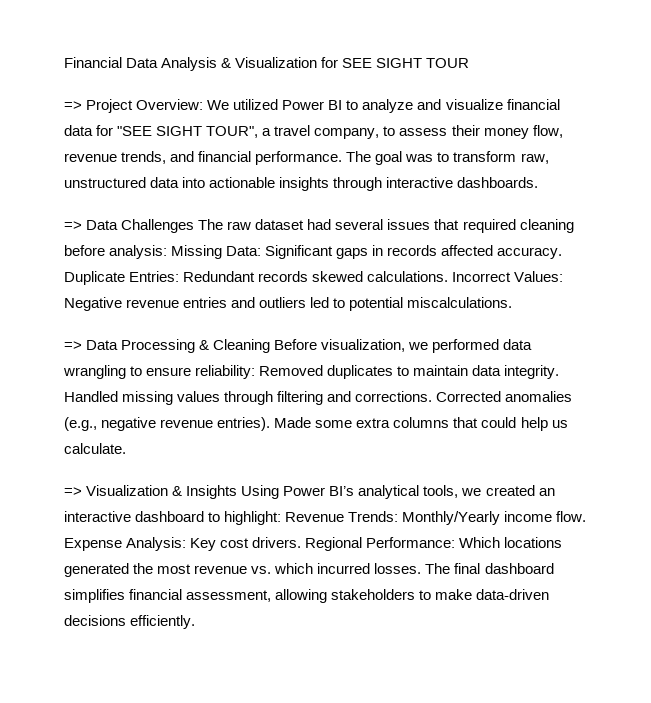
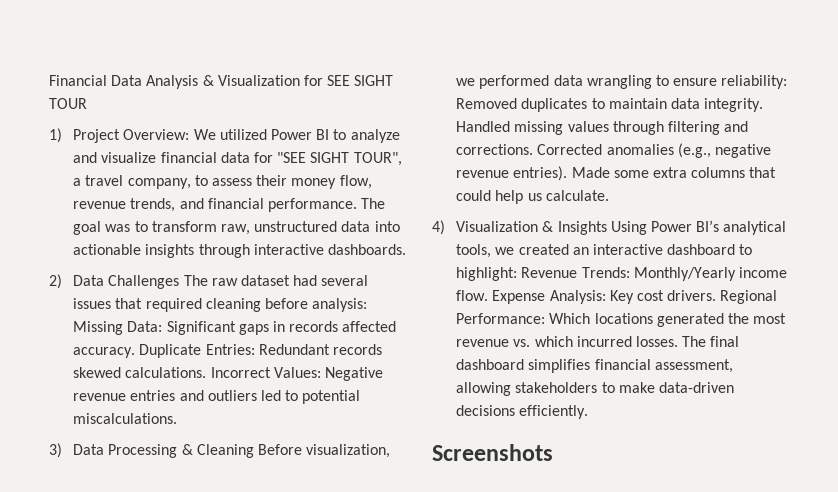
- => Project Overview: We utilized Power BI to analyze and visualize financial data for "SEE SIGHT TOUR", a travel company, to assess their money flow, revenue trends, and financial performance.
+ 1) Project Overview: We utilized Power BI to analyze and visualize financial data for "SEE SIGHT TOUR", a travel company, to assess their money flow, revenue trends, and financial performance.
- => Data Challenges The raw dataset had several issues that required cleaning before analysis: Missing Data: Significant gaps in records affected accuracy.
+ 2) Data Challenges The raw dataset had several issues that required cleaning before analysis: Missing Data: Significant gaps in records affected accuracy.
- => Data Processing & Cleaning Before visualization, we performed data wrangling to ensure reliability: Removed duplicates to maintain data integrity.
+ 3) Data Processing & Cleaning Before visualization, we performed data wrangling to ensure reliability: Removed duplicates to maintain data integrity.
- => Visualization & Insights Using Power BI’s analytical tools, we created an interactive dashboard to highlight: Revenue Trends: Monthly/Yearly income flow.
+ 4) Visualization & Insights Using Power BI’s analytical tools, we created an interactive dashboard to highlight: Revenue Trends: Monthly/Yearly income flow.
+ Screenshots

